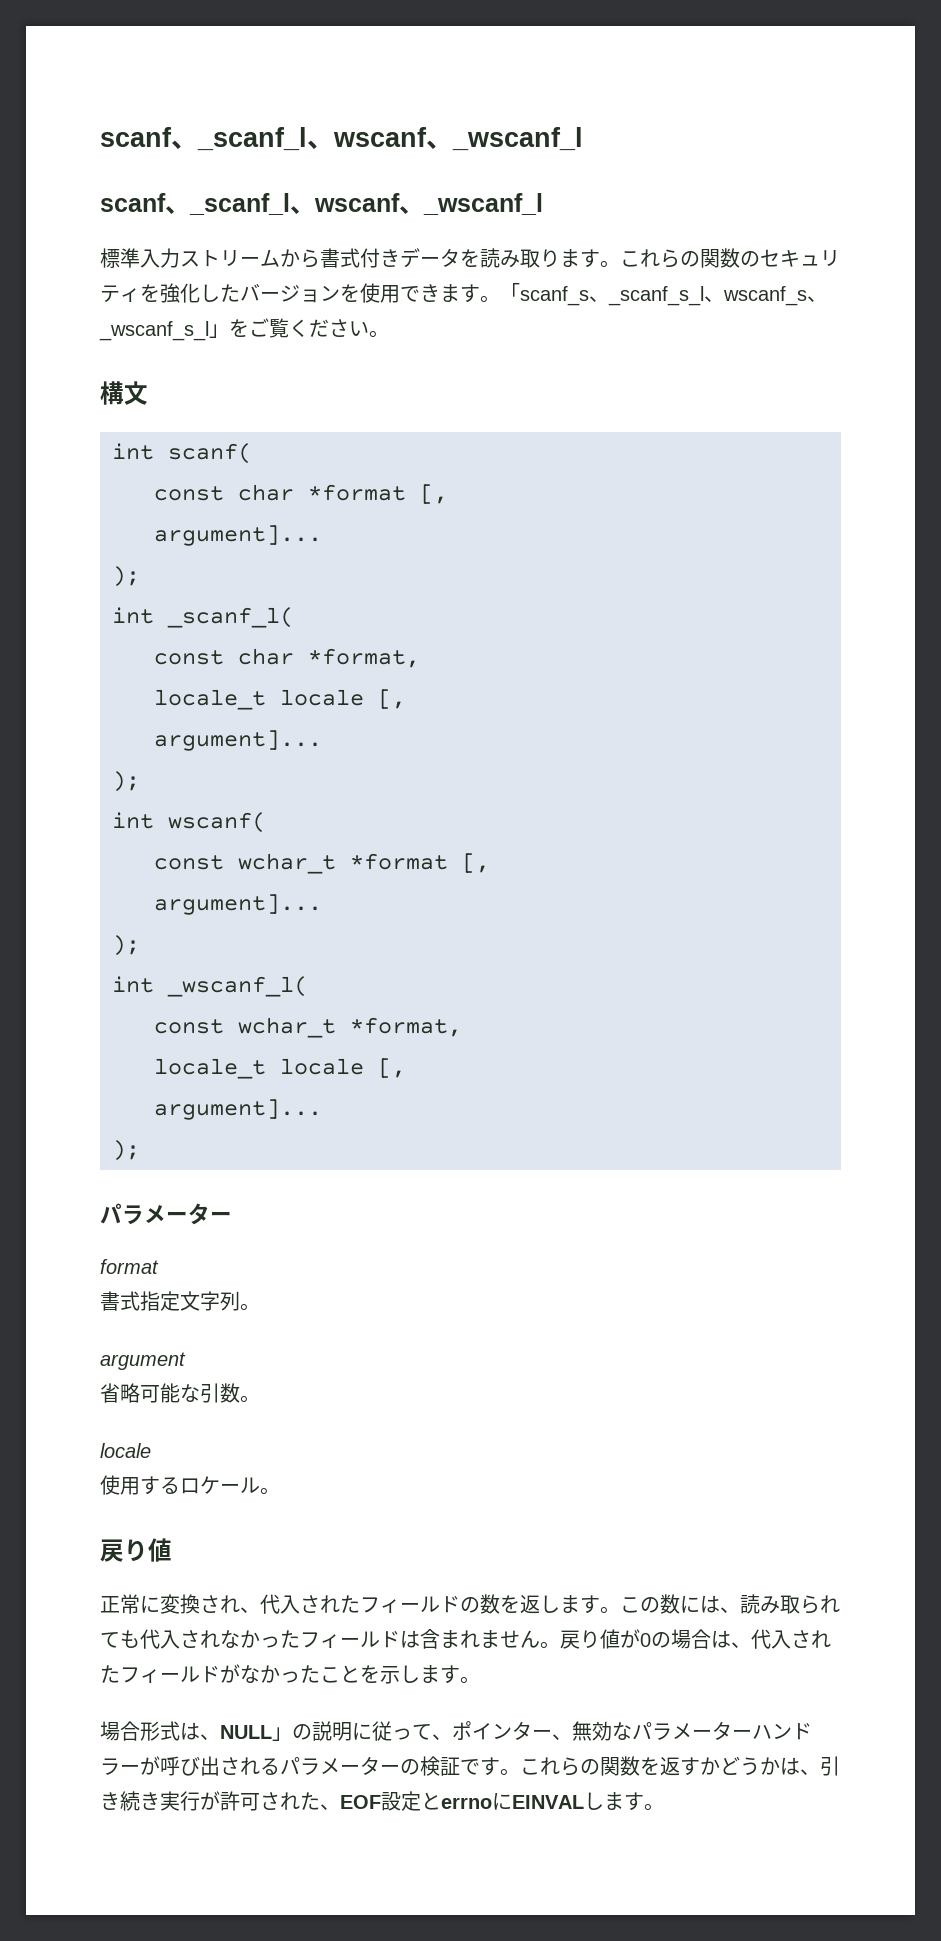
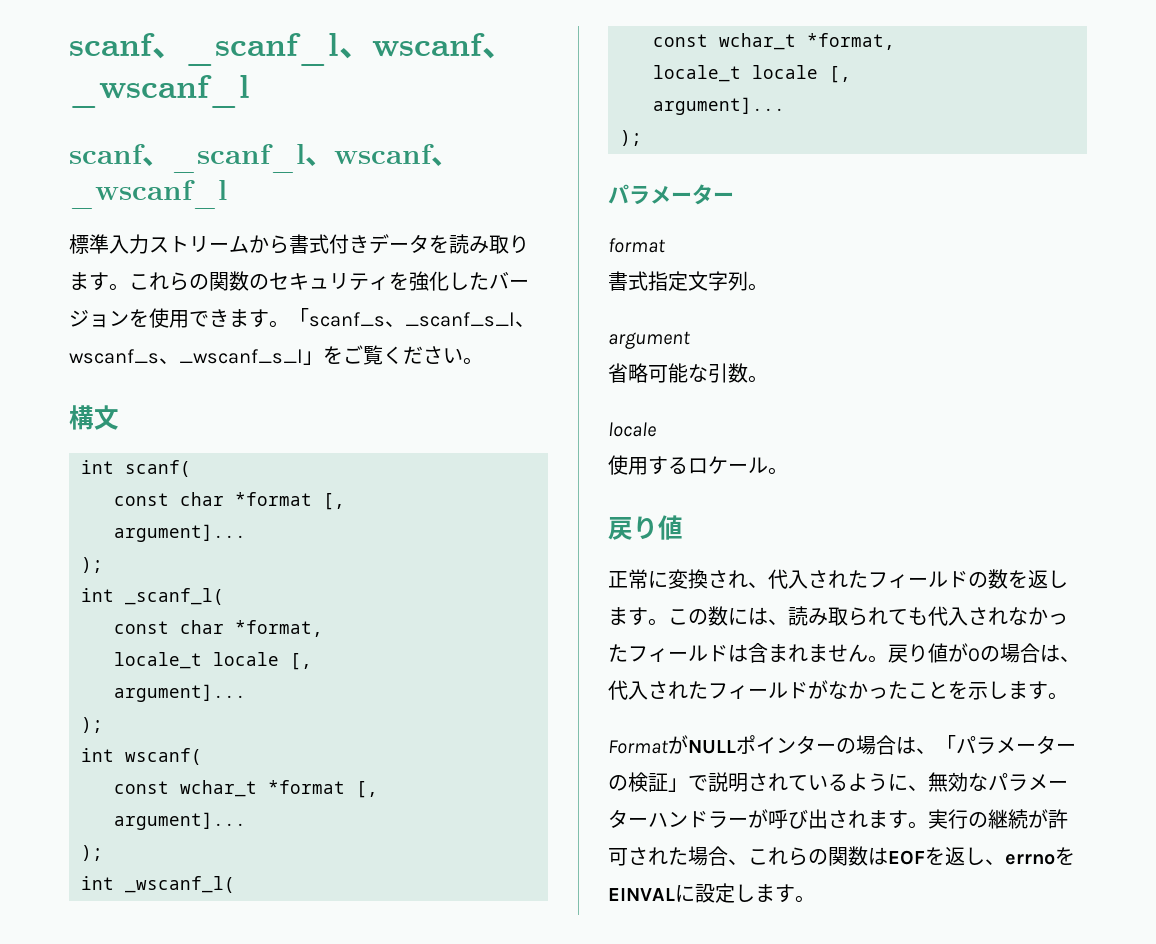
- 場合形式は、NULL」の説明に従って、ポインター、無効なパラメーターハンドラーが呼び出されるパラメーターの検証です。これらの関数を返すかどうかは、引き続き実行が許可された、EOF設定とerrnoにEINVALします。
+ FormatがNULLポインターの場合は、「パラメーターの検証」で説明されているように、無効なパラメーターハンドラーが呼び出されます。実行の継続が許可された場合、これらの関数はEOFを返し、errnoをEINVALに設定します。

